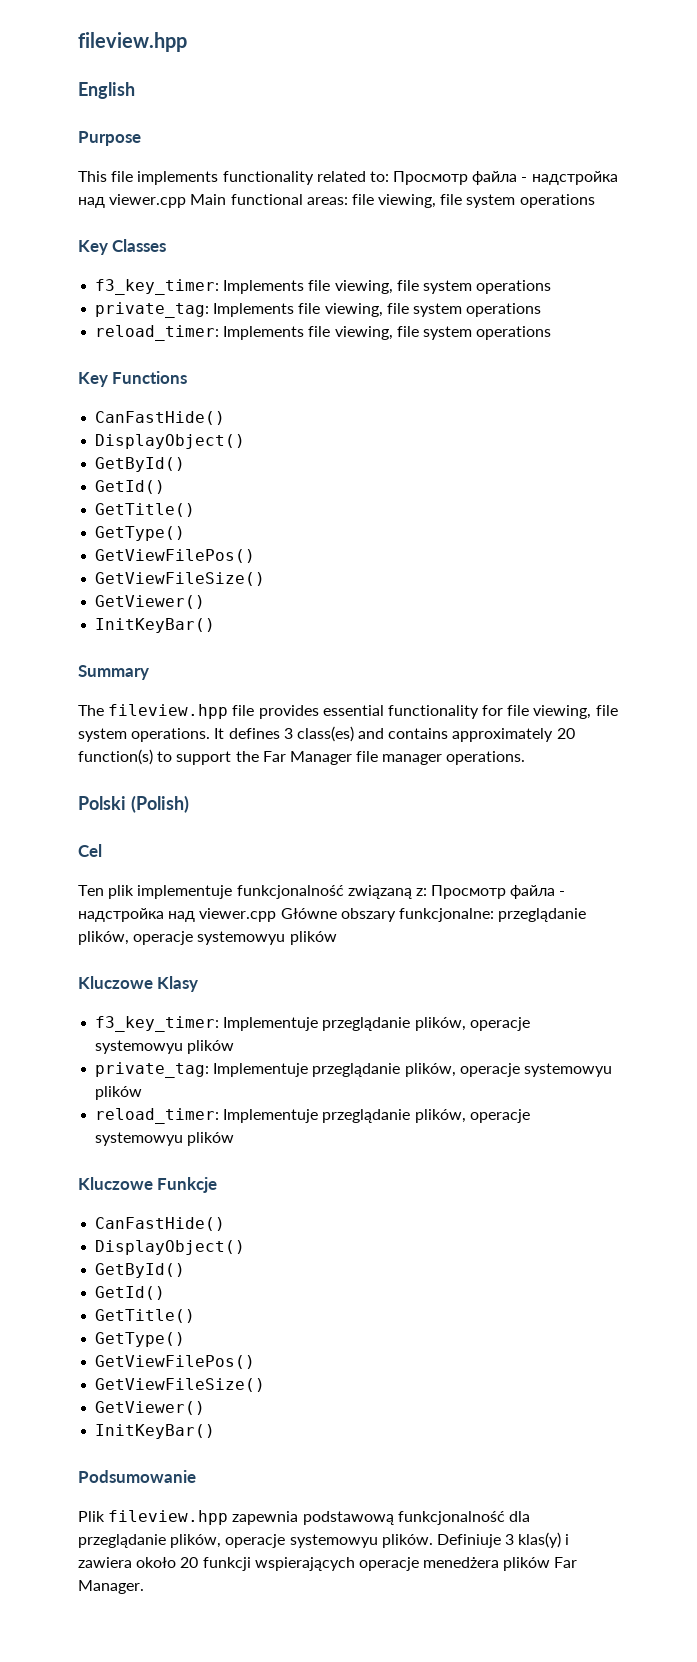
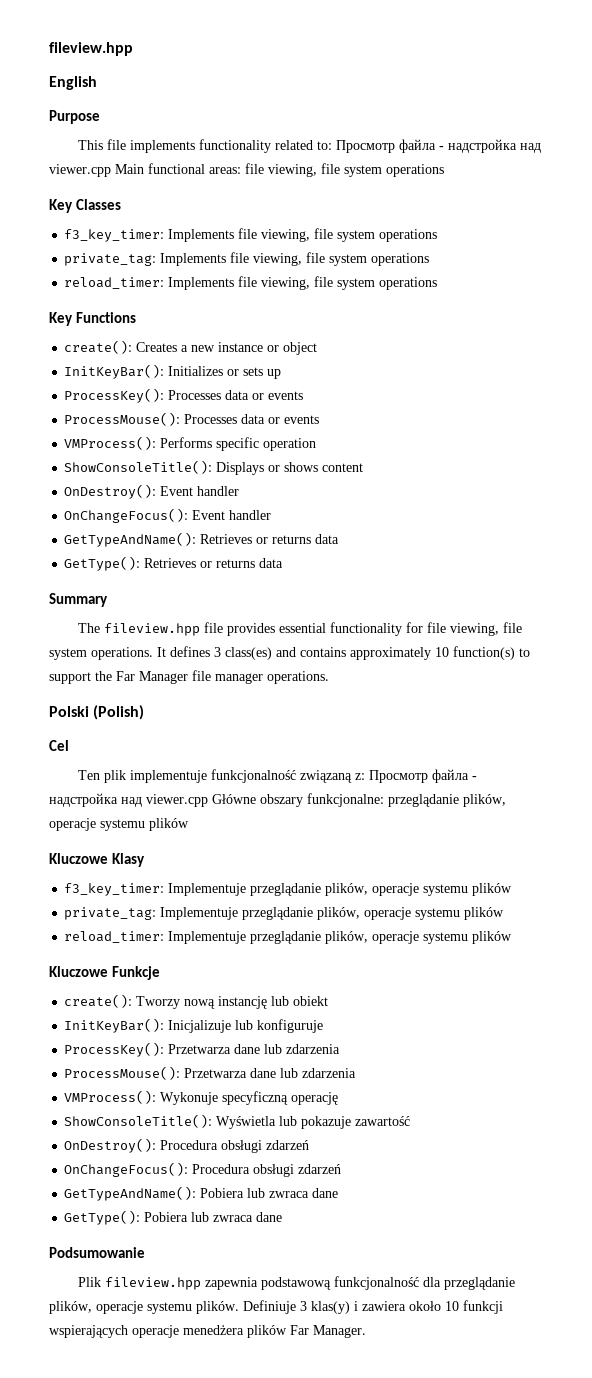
  Key Functions
- CanFastHide()
- DisplayObject()
- GetById()
- GetId()
- GetTitle()
- GetType()
- GetViewFilePos()
- GetViewFileSize()
- GetViewer()
- InitKeyBar()
+ create(): Creates a new instance or object
+ InitKeyBar(): Initializes or sets up
+ ProcessKey(): Processes data or events
+ ProcessMouse(): Processes data or events
+ VMProcess(): Performs specific operation
+ ShowConsoleTitle(): Displays or shows content
+ OnDestroy(): Event handler
+ OnChangeFocus(): Event handler
+ GetTypeAndName(): Retrieves or returns data
+ GetType(): Retrieves or returns data
- It defines 3 class(es) and contains approximately 20 function(s) to support the Far Manager file manager operations.
+ It defines 3 class(es) and contains approximately 10 function(s) to support the Far Manager file manager operations.
- Ten plik implementuje funkcjonalność związaną z: Просмотр файла - надстройка над viewer.cpp Główne obszary funkcjonalne: przeglądanie plików, operacje systemowyu plików
+ Ten plik implementuje funkcjonalność związaną z: Просмотр файла - надстройка над viewer.cpp Główne obszary funkcjonalne: przeglądanie plików, operacje systemu plików
- f3_key_timer: Implementuje przeglądanie plików, operacje systemowyu plików
+ f3_key_timer: Implementuje przeglądanie plików, operacje systemu plików
- private_tag: Implementuje przeglądanie plików, operacje systemowyu plików
+ private_tag: Implementuje przeglądanie plików, operacje systemu plików
- reload_timer: Implementuje przeglądanie plików, operacje systemowyu plików
+ reload_timer: Implementuje przeglądanie plików, operacje systemu plików
  Kluczowe Funkcje
- CanFastHide()
- DisplayObject()
- GetById()
- GetId()
- GetTitle()
- GetType()
- GetViewFilePos()
- GetViewFileSize()
- GetViewer()
- InitKeyBar()
+ create(): Tworzy nową instancję lub obiekt
+ InitKeyBar(): Inicjalizuje lub konfiguruje
+ ProcessKey(): Przetwarza dane lub zdarzenia
+ ProcessMouse(): Przetwarza dane lub zdarzenia
+ VMProcess(): Wykonuje specyficzną operację
+ ShowConsoleTitle(): Wyświetla lub pokazuje zawartość
+ OnDestroy(): Procedura obsługi zdarzeń
+ OnChangeFocus(): Procedura obsługi zdarzeń
+ GetTypeAndName(): Pobiera lub zwraca dane
+ GetType(): Pobiera lub zwraca dane
- Plik fileview.hpp zapewnia podstawową funkcjonalność dla przeglądanie plików, operacje systemowyu plików.
+ Plik fileview.hpp zapewnia podstawową funkcjonalność dla przeglądanie plików, operacje systemu plików.
- Definiuje 3 klas(y) i zawiera około 20 funkcji wspierających operacje menedżera plików Far Manager.
+ Definiuje 3 klas(y) i zawiera około 10 funkcji wspierających operacje menedżera plików Far Manager.

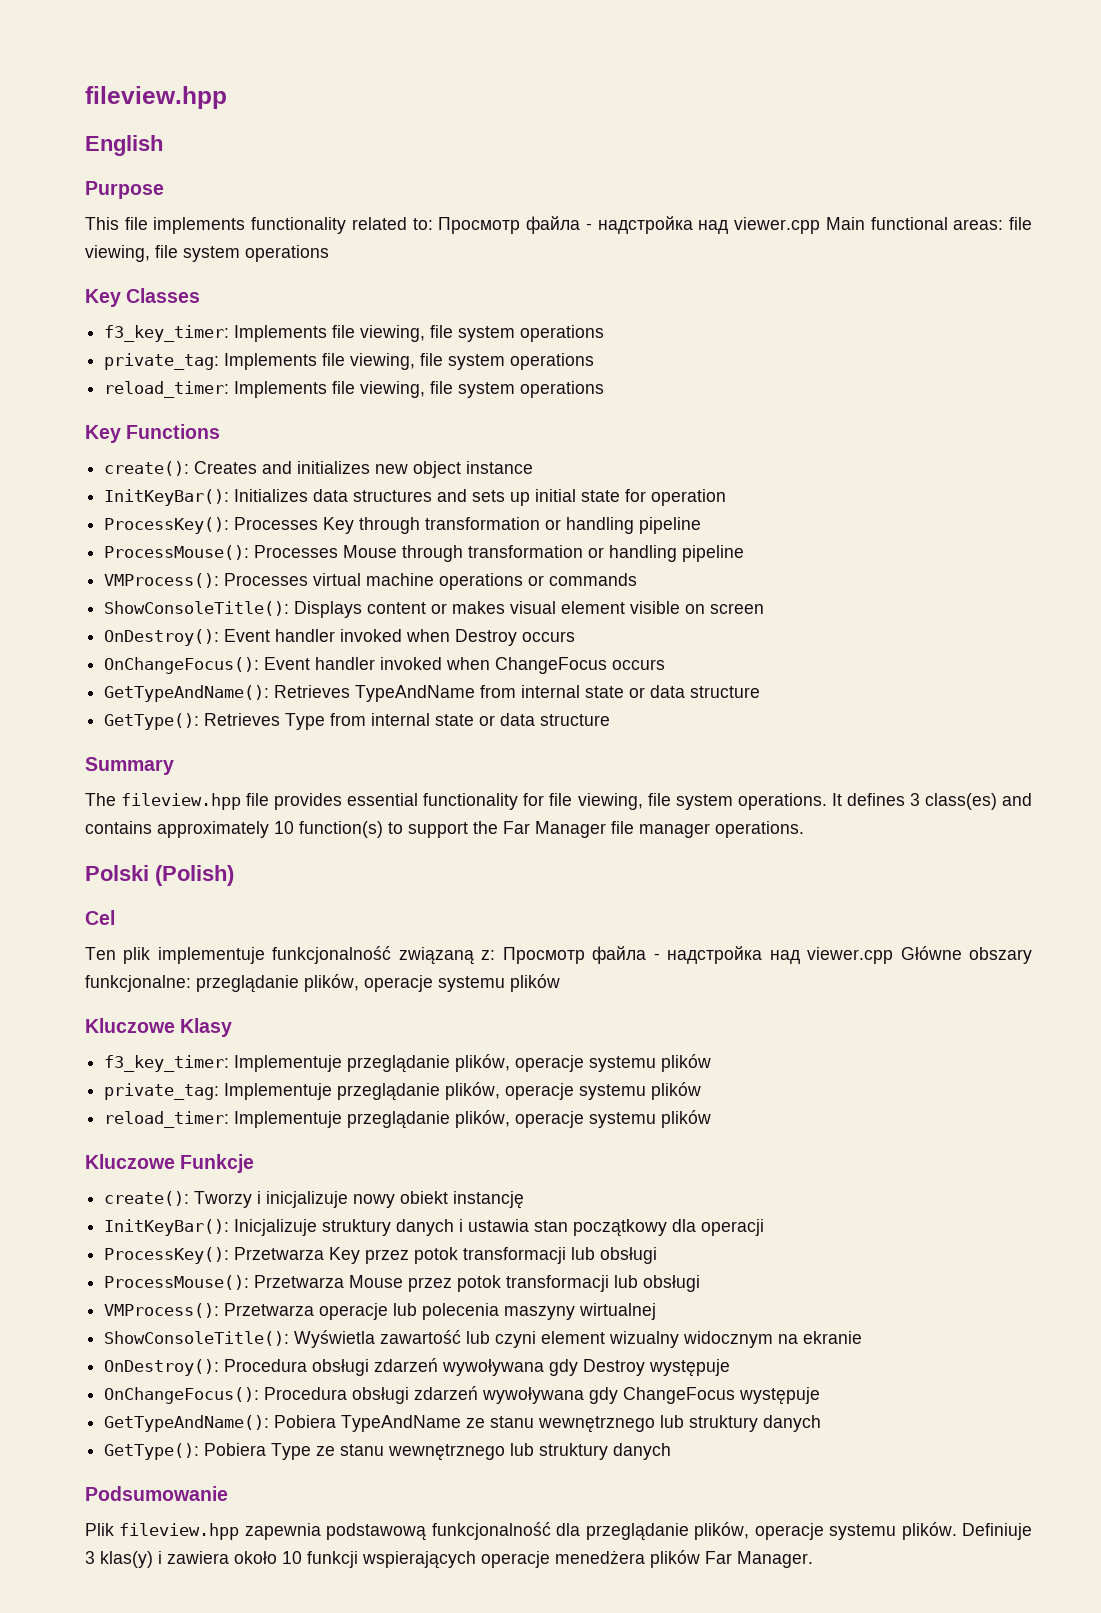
- create(): Creates a new instance or object
+ create(): Creates and initializes new object instance
- InitKeyBar(): Initializes or sets up
- ProcessKey(): Processes data or events
- ProcessMouse(): Processes data or events
- VMProcess(): Performs specific operation
- ShowConsoleTitle(): Displays or shows content
+ InitKeyBar(): Initializes data structures and sets up initial state for operation
+ ProcessKey(): Processes Key through transformation or handling pipeline
+ ProcessMouse(): Processes Mouse through transformation or handling pipeline
+ VMProcess(): Processes virtual machine operations or commands
+ ShowConsoleTitle(): Displays content or makes visual element visible on screen
- OnDestroy(): Event handler
+ OnDestroy(): Event handler invoked when Destroy occurs
- OnChangeFocus(): Event handler
- GetTypeAndName(): Retrieves or returns data
+ OnChangeFocus(): Event handler invoked when ChangeFocus occurs
+ GetTypeAndName(): Retrieves TypeAndName from internal state or data structure
- GetType(): Retrieves or returns data
+ GetType(): Retrieves Type from internal state or data structure
- create(): Tworzy nową instancję lub obiekt
+ create(): Tworzy i inicjalizuje nowy obiekt instancję
- InitKeyBar(): Inicjalizuje lub konfiguruje
- ProcessKey(): Przetwarza dane lub zdarzenia
- ProcessMouse(): Przetwarza dane lub zdarzenia
- VMProcess(): Wykonuje specyficzną operację
- ShowConsoleTitle(): Wyświetla lub pokazuje zawartość
+ InitKeyBar(): Inicjalizuje struktury danych i ustawia stan początkowy dla operacji
+ ProcessKey(): Przetwarza Key przez potok transformacji lub obsługi
+ ProcessMouse(): Przetwarza Mouse przez potok transformacji lub obsługi
+ VMProcess(): Przetwarza operacje lub polecenia maszyny wirtualnej
+ ShowConsoleTitle(): Wyświetla zawartość lub czyni element wizualny widocznym na ekranie
- OnDestroy(): Procedura obsługi zdarzeń
+ OnDestroy(): Procedura obsługi zdarzeń wywoływana gdy Destroy występuje
- OnChangeFocus(): Procedura obsługi zdarzeń
- GetTypeAndName(): Pobiera lub zwraca dane
- GetType(): Pobiera lub zwraca dane
+ OnChangeFocus(): Procedura obsługi zdarzeń wywoływana gdy ChangeFocus występuje
+ GetTypeAndName(): Pobiera TypeAndName ze stanu wewnętrznego lub struktury danych
+ GetType(): Pobiera Type ze stanu wewnętrznego lub struktury danych

